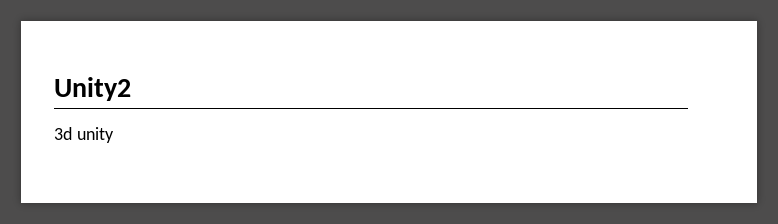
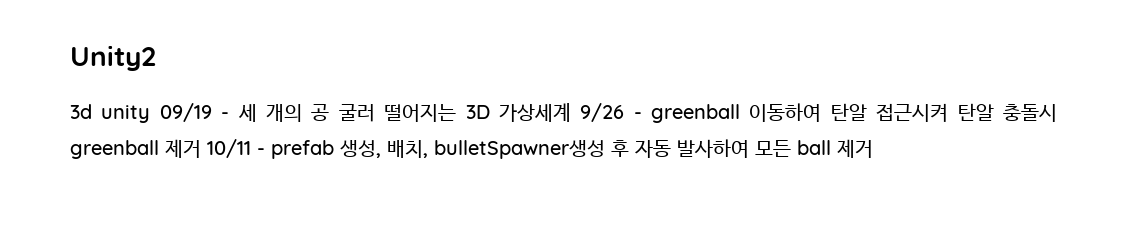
- 3d unity
+ 3d unity 09/19 - 세 개의 공 굴러 떨어지는 3D 가상세계 9/26 - greenball 이동하여 탄알 접근시켜 탄알 충돌시 greenball 제거 10/11 - prefab 생성, 배치, bulletSpawner생성 후 자동 발사하여 모든 ball 제거

